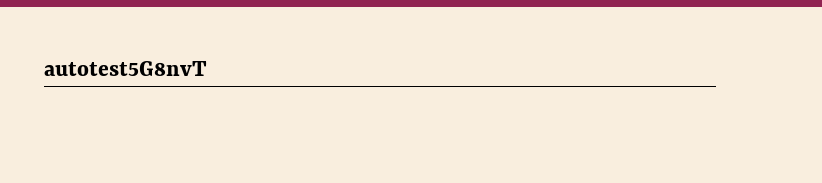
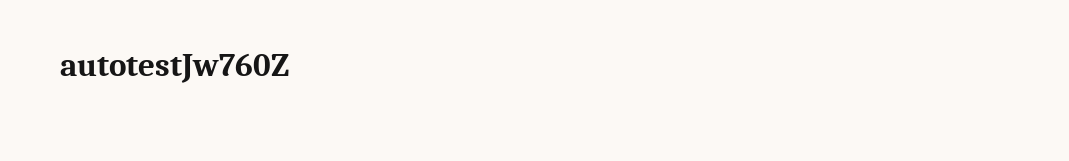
- autotest5G8nvT
+ autotestJw760Z

